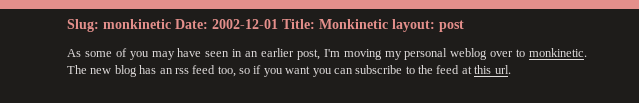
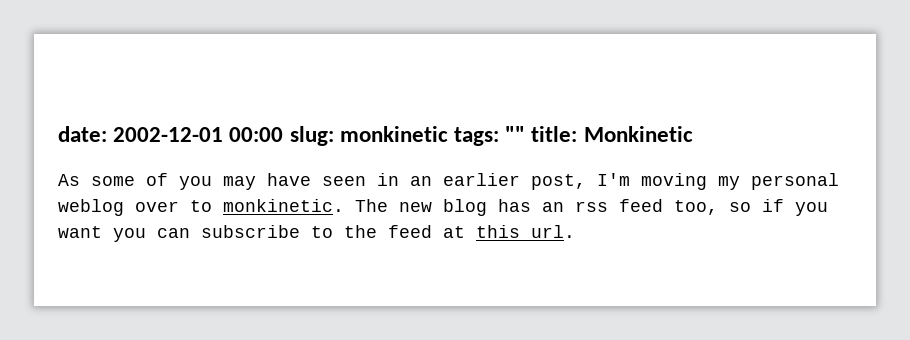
- Slug: monkinetic Date: 2002-12-01 Title: Monkinetic layout: post
+ date: 2002-12-01 00:00 slug: monkinetic tags: "" title: Monkinetic

